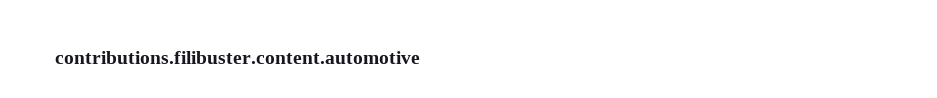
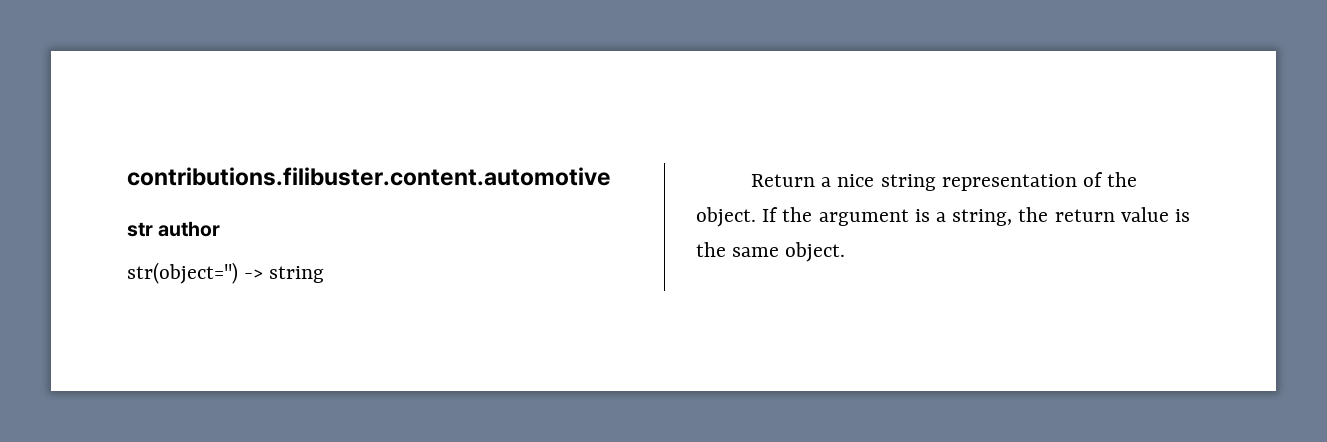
+ str author
+ str(object='') -> string
+ Return a nice string representation of the object. If the argument is a string, the return value is the same object.

